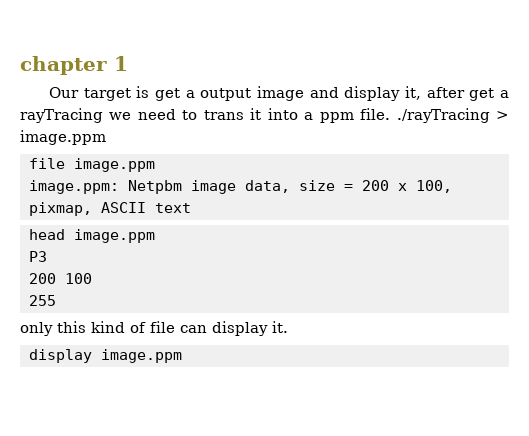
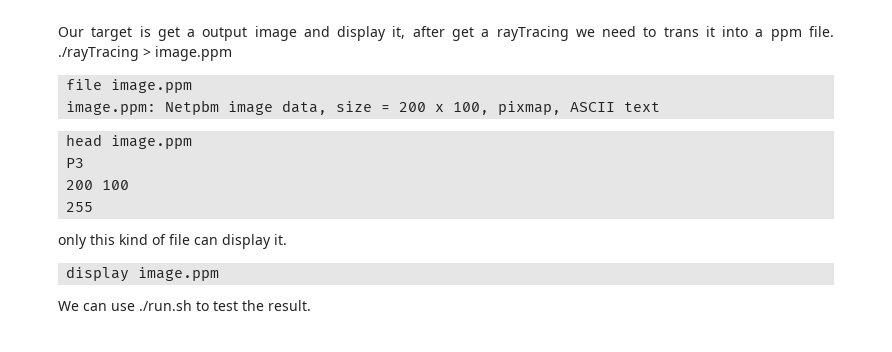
- chapter 1
+ We can use ./run.sh to test the result.

